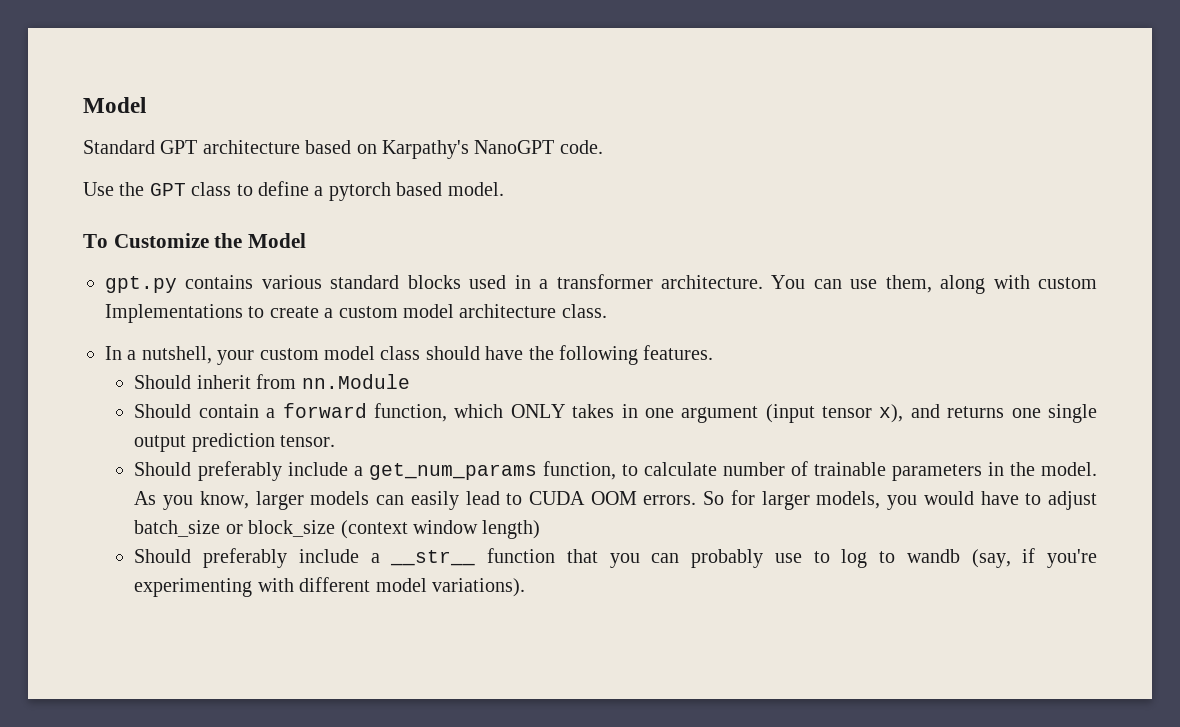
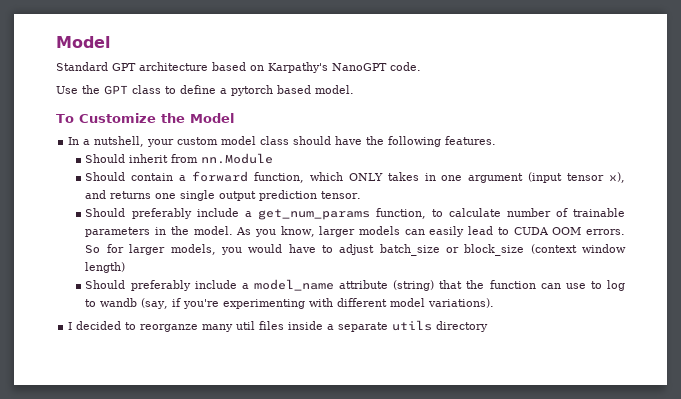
- gpt.py contains various standard blocks used in a transformer architecture. You can use them, along with custom Implementations to create a custom model architecture class.
- Should preferably include a __str__ function that you can probably use to log to wandb (say, if you're experimenting with different model variations).
+ Should preferably include a model_name attribute (string) that the function can use to log to wandb (say, if you're experimenting with different model variations).
+ I decided to reorganze many util files inside a separate utils directory

